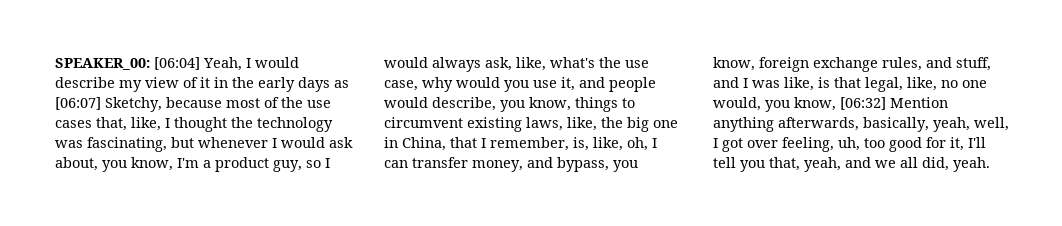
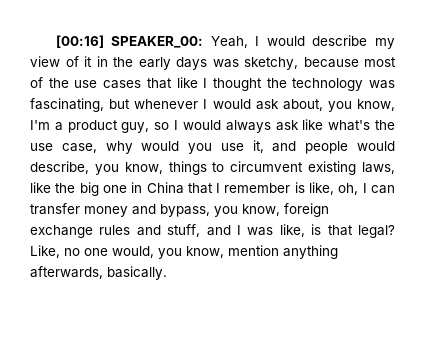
- SPEAKER_00: [06:04] Yeah, I would describe my view of it in the early days as [06:07] Sketchy, because most of the use cases that, like, I thought the technology was fascinating, but whenever I would ask about, you know, I'm a product guy, so I would always ask, like, what's the use case, why would you use it, and people would describe, you know, things to circumvent existing laws, like, the big one in China, that I remember, is, like, oh, I can transfer money, and bypass, you know, foreign exchange rules, and stuff, and I was like, is that legal, like, no one would, you know, [06:32] Mention anything afterwards, basically, yeah, well, I got over feeling, uh, too good for it, I'll tell you that, yeah, and we all did, yeah.
+ [00:16] SPEAKER_00: Yeah, I would describe my view of it in the early days was sketchy, because most of the use cases that like I thought the technology was fascinating, but whenever I would ask about, you know, I'm a product guy, so I would always ask like what's the use case, why would you use it, and people would describe, you know, things to circumvent existing laws, like the big one in China that I remember is like, oh, I can transfer money and bypass, you know, foreign exchange rules and stuff, and I was like, is that legal? Like, no one would, you know, mention anything afterwards, basically.

